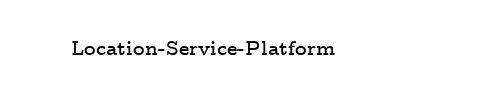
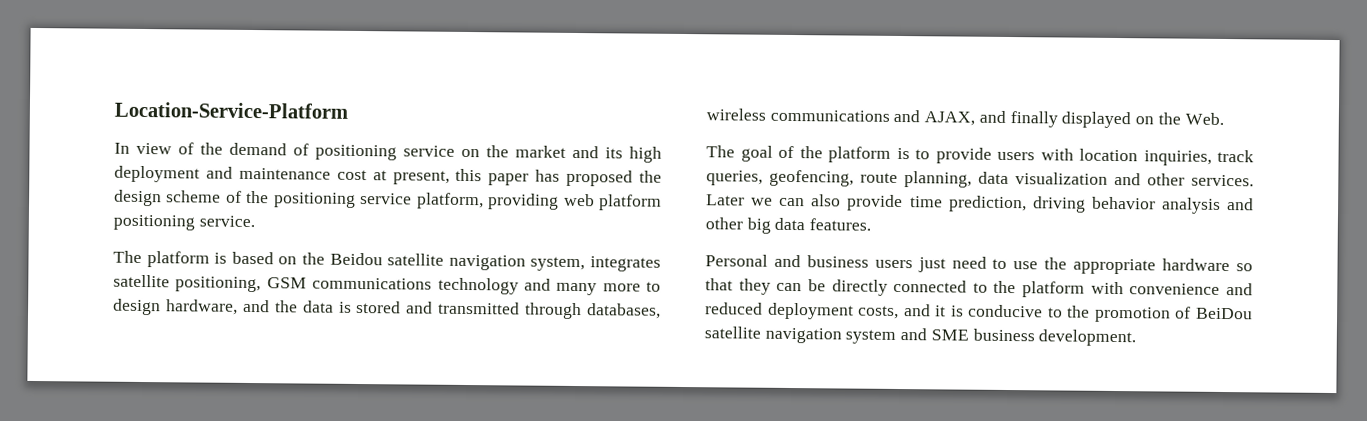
+ In view of the demand of positioning service on the market and its high deployment and maintenance cost at present, this paper has proposed the design scheme of the positioning service platform, providing web platform positioning service.
+ The platform is based on the Beidou satellite navigation system, integrates satellite positioning, GSM communications technology and many more to design hardware, and the data is stored and transmitted through databases, wireless communications and AJAX, and finally displayed on the Web.
+ The goal of the platform is to provide users with location inquiries, track queries, geofencing, route planning, data visualization and other services. Later we can also provide time prediction, driving behavior analysis and other big data features.
+ Personal and business users just need to use the appropriate hardware so that they can be directly connected to the platform with convenience and reduced deployment costs, and it is conducive to the promotion of BeiDou satellite navigation system and SME business development.

